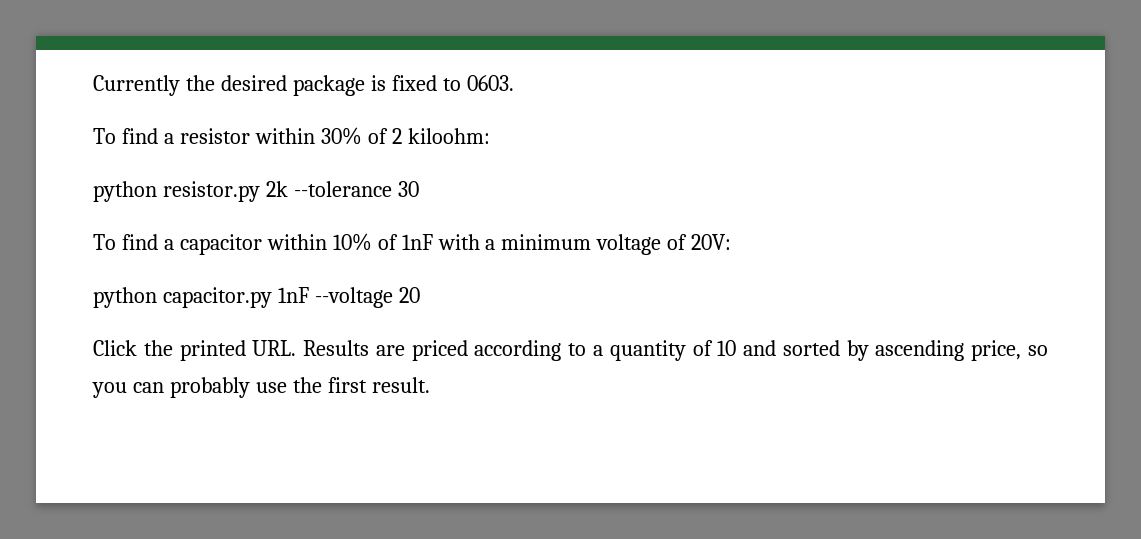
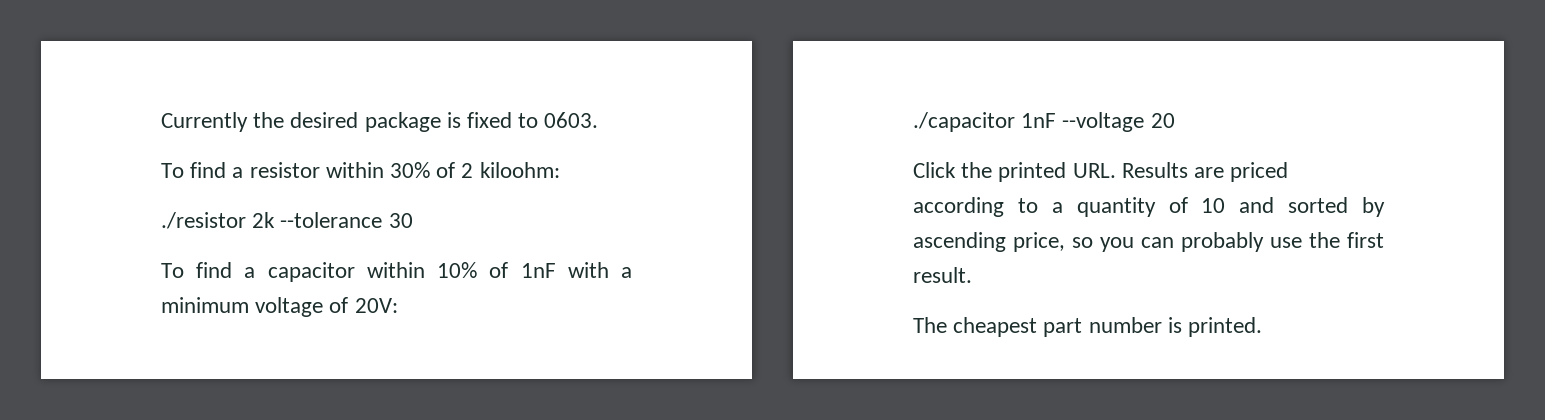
- python resistor.py 2k --tolerance 30
+ ./resistor 2k --tolerance 30
- python capacitor.py 1nF --voltage 20
+ ./capacitor 1nF --voltage 20
+ The cheapest part number is printed.

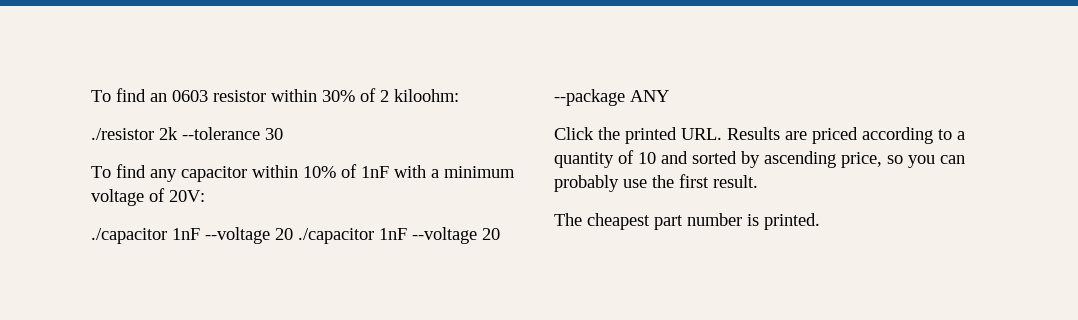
- Currently the desired package is fixed to 0603.
- To find a resistor within 30% of 2 kiloohm:
+ To find an 0603 resistor within 30% of 2 kiloohm:
- To find a capacitor within 10% of 1nF with a minimum voltage of 20V:
+ To find any capacitor within 10% of 1nF with a minimum voltage of 20V:
- ./capacitor 1nF --voltage 20
+ ./capacitor 1nF --voltage 20 ./capacitor 1nF --voltage 20 --package ANY

